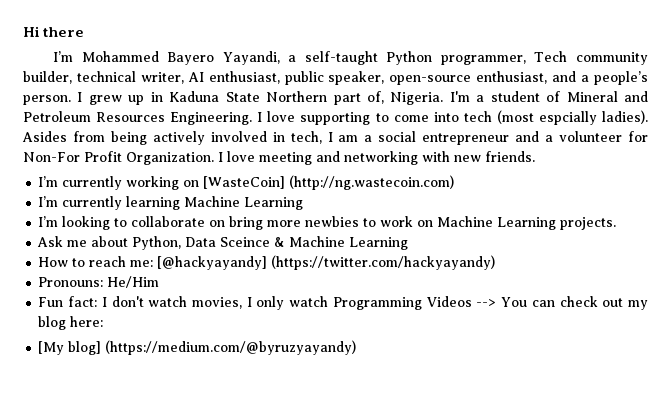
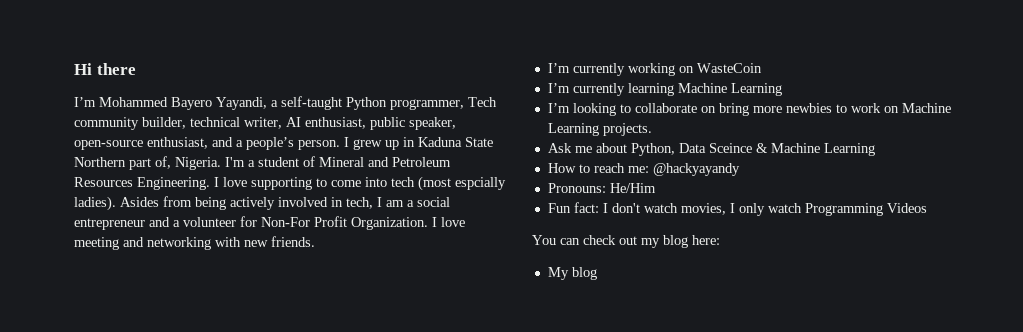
- I’m currently working on [WasteCoin] (http://ng.wastecoin.com)
+ I’m currently working on WasteCoin
- How to reach me: [@hackyayandy] (https://twitter.com/hackyayandy)
+ How to reach me: @hackyayandy
- Fun fact: I don't watch movies, I only watch Programming Videos --> You can check out my blog here:
+ Fun fact: I don't watch movies, I only watch Programming Videos
+ You can check out my blog here:
- [My blog] (https://medium.com/@byruzyayandy)
+ My blog

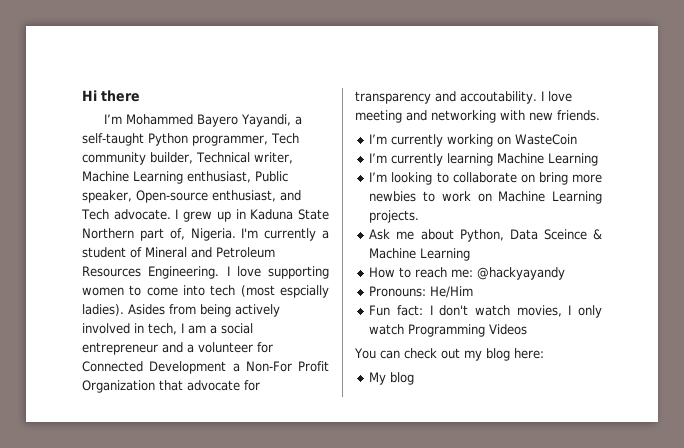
- I’m Mohammed Bayero Yayandi, a self-taught Python programmer, Tech community builder, technical writer, AI enthusiast, public speaker, open-source enthusiast, and a people’s person.
+ I’m Mohammed Bayero Yayandi, a self-taught Python programmer, Tech community builder, Technical writer, Machine Learning enthusiast, Public speaker, Open-source enthusiast, and Tech advocate.
- I'm a student of Mineral and Petroleum Resources Engineering.
+ I'm currently a student of Mineral and Petroleum Resources Engineering.
- I love supporting to come into tech (most espcially ladies).
+ I love supporting women to come into tech (most espcially ladies).
- Asides from being actively involved in tech, I am a social entrepreneur and a volunteer for Non-For Profit Organization.
+ Asides from being actively involved in tech, I am a social entrepreneur and a volunteer for Connected Development a Non-For Profit Organization that advocate for transparency and accoutability.

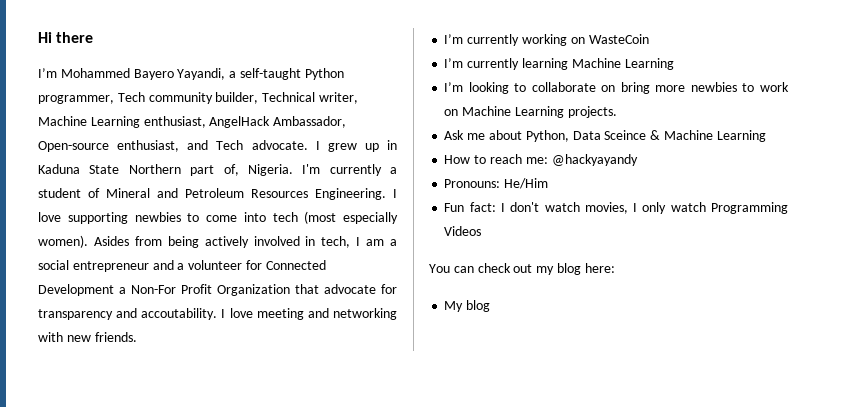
- I’m Mohammed Bayero Yayandi, a self-taught Python programmer, Tech community builder, Technical writer, Machine Learning enthusiast, Public speaker, Open-source enthusiast, and Tech advocate.
+ I’m Mohammed Bayero Yayandi, a self-taught Python programmer, Tech community builder, Technical writer, Machine Learning enthusiast, AngelHack Ambassador, Open-source enthusiast, and Tech advocate.
- I love supporting women to come into tech (most espcially ladies).
+ I love supporting newbies to come into tech (most especially women).

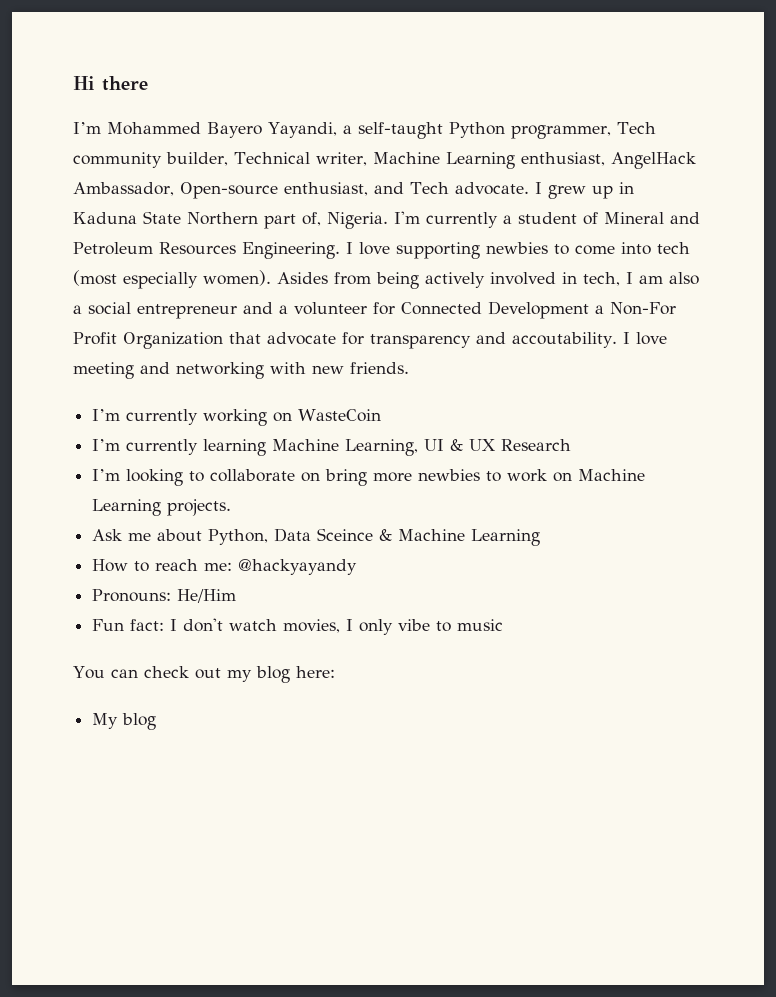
- Asides from being actively involved in tech, I am a social entrepreneur and a volunteer for Connected Development a Non-For Profit Organization that advocate for transparency and accoutability.
+ Asides from being actively involved in tech, I am also a social entrepreneur and a volunteer for Connected Development a Non-For Profit Organization that advocate for transparency and accoutability.
- I’m currently learning Machine Learning
+ I’m currently learning Machine Learning, UI & UX Research
- Fun fact: I don't watch movies, I only watch Programming Videos
+ Fun fact: I don't watch movies, I only vibe to music

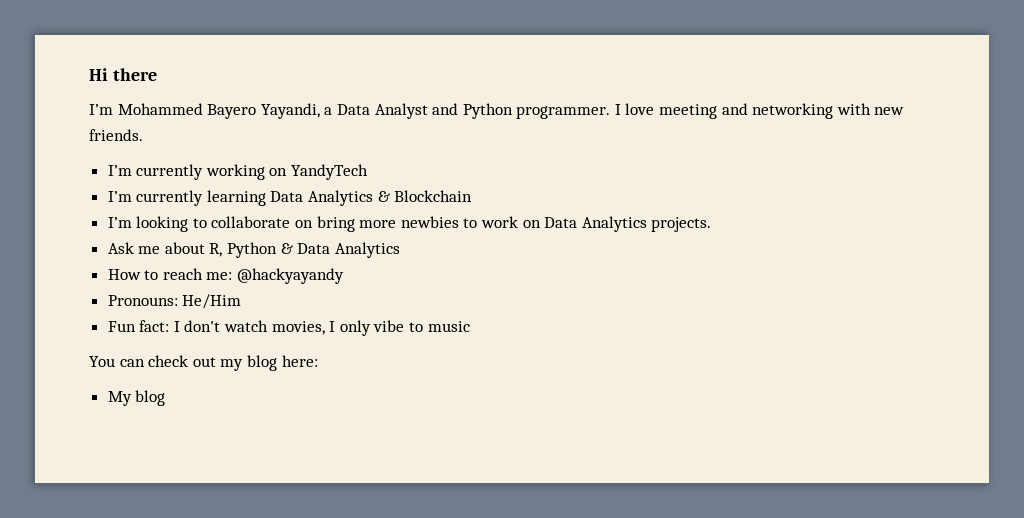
- I’m Mohammed Bayero Yayandi, a self-taught Python programmer, Tech community builder, Technical writer, Machine Learning enthusiast, AngelHack Ambassador, Open-source enthusiast, and Tech advocate. I grew up in Kaduna State Northern part of, Nigeria. I'm currently a student of Mineral and Petroleum Resources Engineering. I love supporting newbies to come into tech (most especially women). Asides from being actively involved in tech, I am also a social entrepreneur and a volunteer for Connected Development a Non-For Profit Organization that advocate for transparency and accoutability.
+ I’m Mohammed Bayero Yayandi, a Data Analyst and Python programmer.
- I’m currently working on WasteCoin
+ I’m currently working on YandyTech
- I’m currently learning Machine Learning, UI & UX Research
+ I’m currently learning Data Analytics & Blockchain
- I’m looking to collaborate on bring more newbies to work on Machine Learning projects.
+ I’m looking to collaborate on bring more newbies to work on Data Analytics projects.
- Ask me about Python, Data Sceince & Machine Learning
+ Ask me about R, Python & Data Analytics

